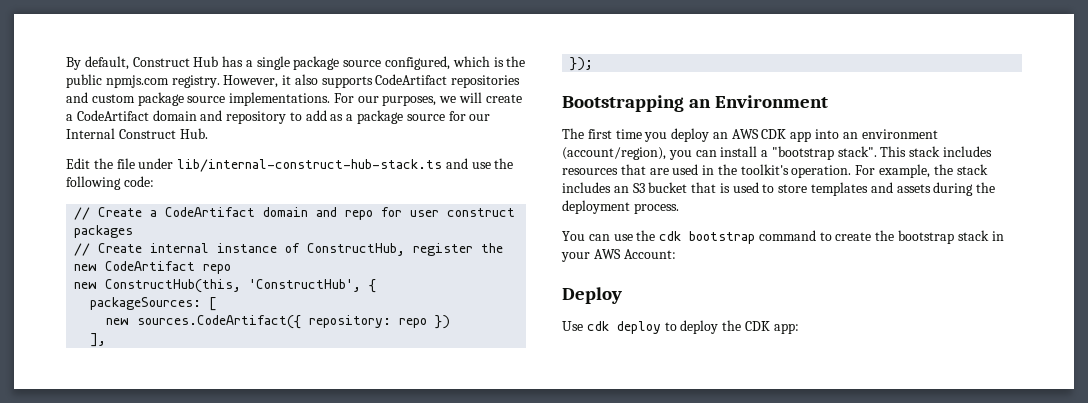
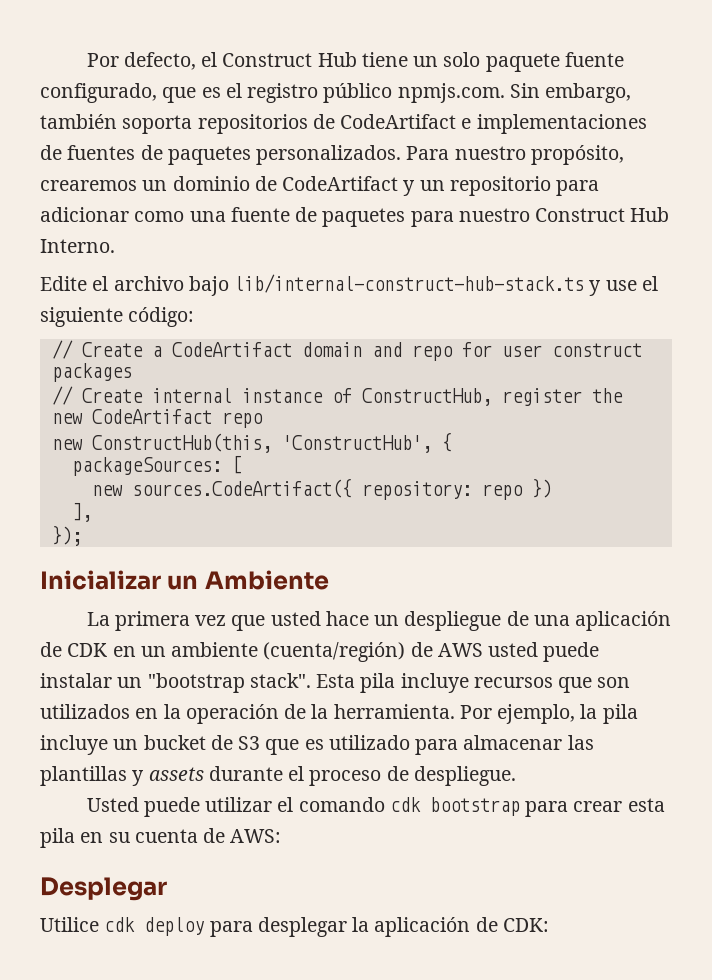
- By default, Construct Hub has a single package source configured, which is the public npmjs.com registry. However, it also supports CodeArtifact repositories and custom package source implementations. For our purposes, we will create a CodeArtifact domain and repository to add as a package source for our Internal Construct Hub.
- Edit the file under lib/internal-construct-hub-stack.ts and use the following code:
+ Por defecto, el Construct Hub tiene un solo paquete fuente configurado, que es el registro público npmjs.com. Sin embargo, también soporta repositorios de CodeArtifact e implementaciones de fuentes de paquetes personalizados. Para nuestro propósito, crearemos un dominio de CodeArtifact y un repositorio para adicionar como una fuente de paquetes para nuestro Construct Hub Interno.
+ Edite el archivo bajo lib/internal-construct-hub-stack.ts y use el siguiente código:
- Bootstrapping an Environment
- The first time you deploy an AWS CDK app into an environment (account/region), you can install a "bootstrap stack". This stack includes resources that are used in the toolkit's operation. For example, the stack includes an S3 bucket that is used to store templates and assets during the deployment process.
- You can use the cdk bootstrap command to create the bootstrap stack in your AWS Account:
- Deploy
- Use cdk deploy to deploy the CDK app:
+ Inicializar un Ambiente
+ La primera vez que usted hace un despliegue de una aplicación de CDK en un ambiente (cuenta/región) de AWS usted puede instalar un "bootstrap stack". Esta pila incluye recursos que son utilizados en la operación de la herramienta. Por ejemplo, la pila incluye un bucket de S3 que es utilizado para almacenar las plantillas y assets durante el proceso de despliegue.
+ Usted puede utilizar el comando cdk bootstrap para crear esta pila en su cuenta de AWS:
+ Desplegar
+ Utilice cdk deploy para desplegar la aplicación de CDK:

